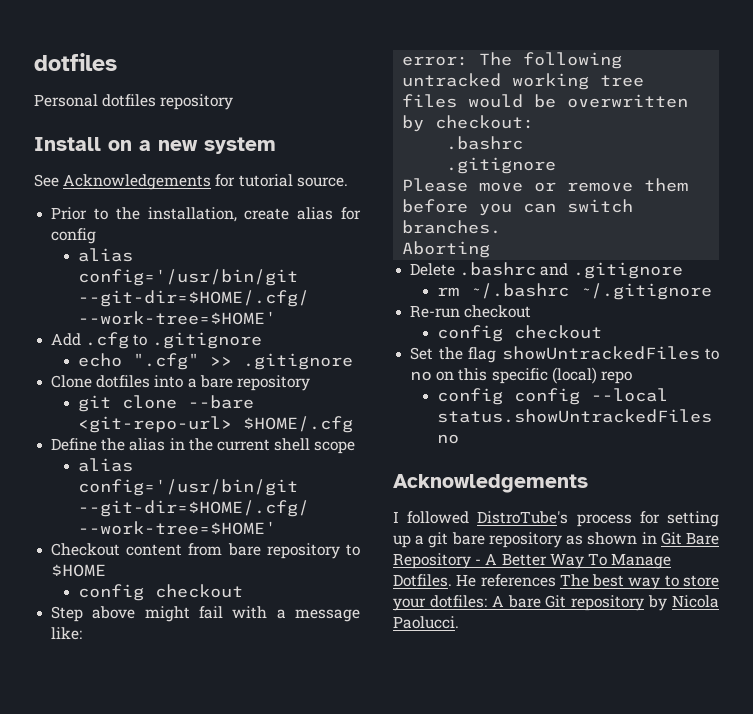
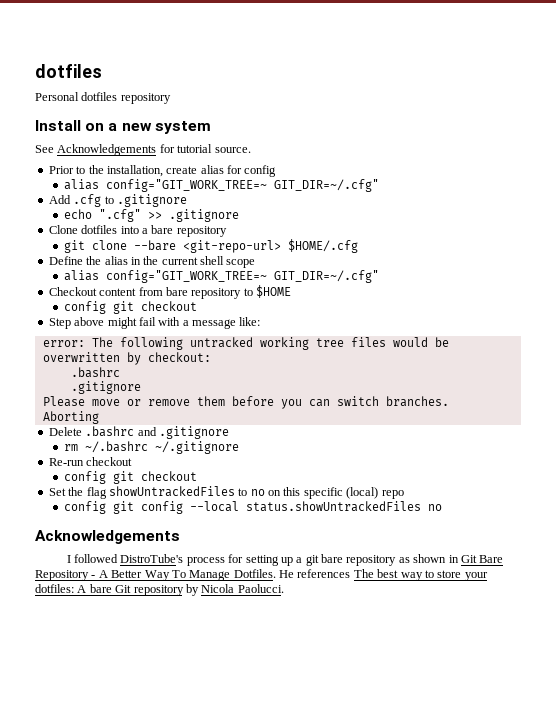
  Prior to the installation, create alias for config
- alias config='/usr/bin/git --git-dir=$HOME/.cfg/ --work-tree=$HOME'
+ alias config="GIT_WORK_TREE=~ GIT_DIR=~/.cfg"
  Define the alias in the current shell scope
- alias config='/usr/bin/git --git-dir=$HOME/.cfg/ --work-tree=$HOME'
+ alias config="GIT_WORK_TREE=~ GIT_DIR=~/.cfg"
  Checkout content from bare repository to $HOME
- config checkout
+ config git checkout
  Re-run checkout
- config checkout
+ config git checkout
- config config --local status.showUntrackedFiles no
+ config git config --local status.showUntrackedFiles no

